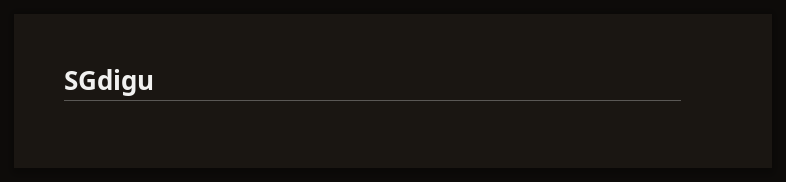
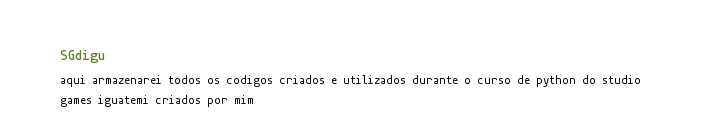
+ aqui armazenarei todos os codigos criados e utilizados durante o curso de python do studio games iguatemi criados por mim

